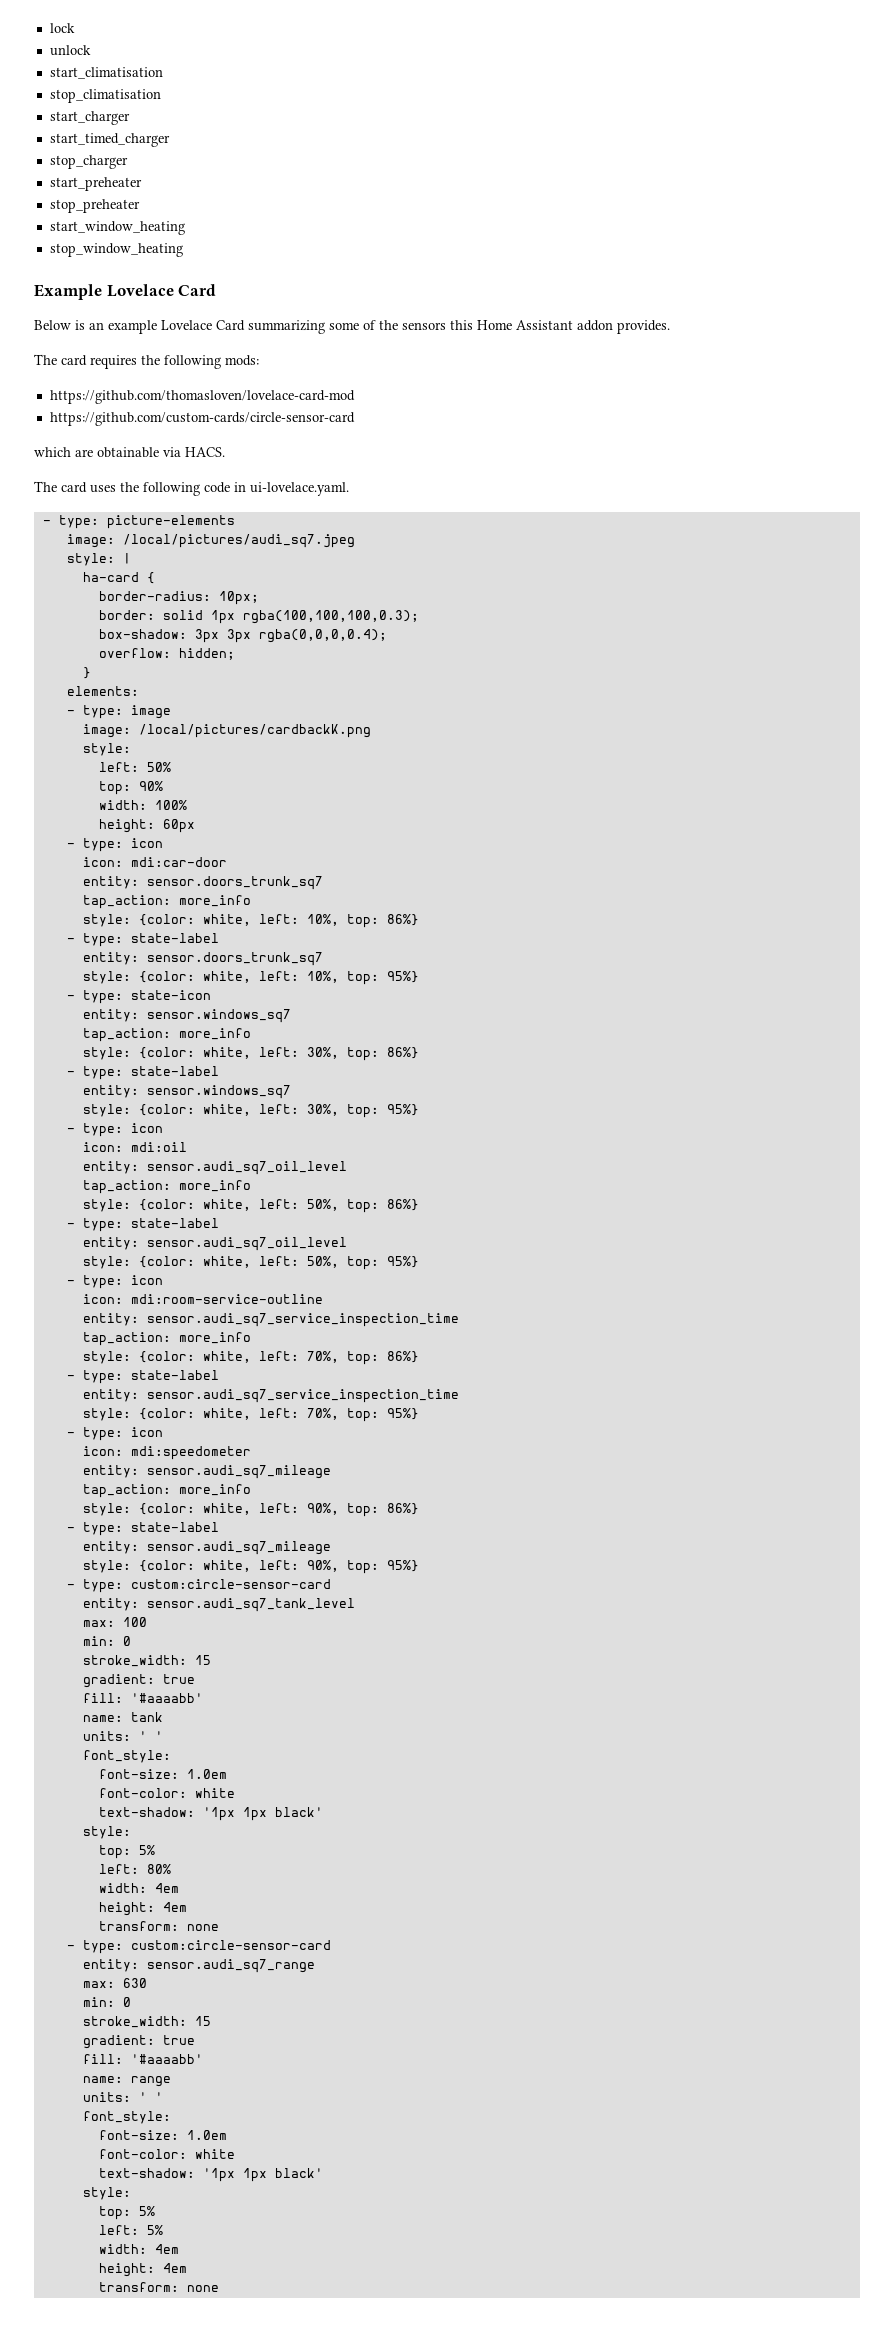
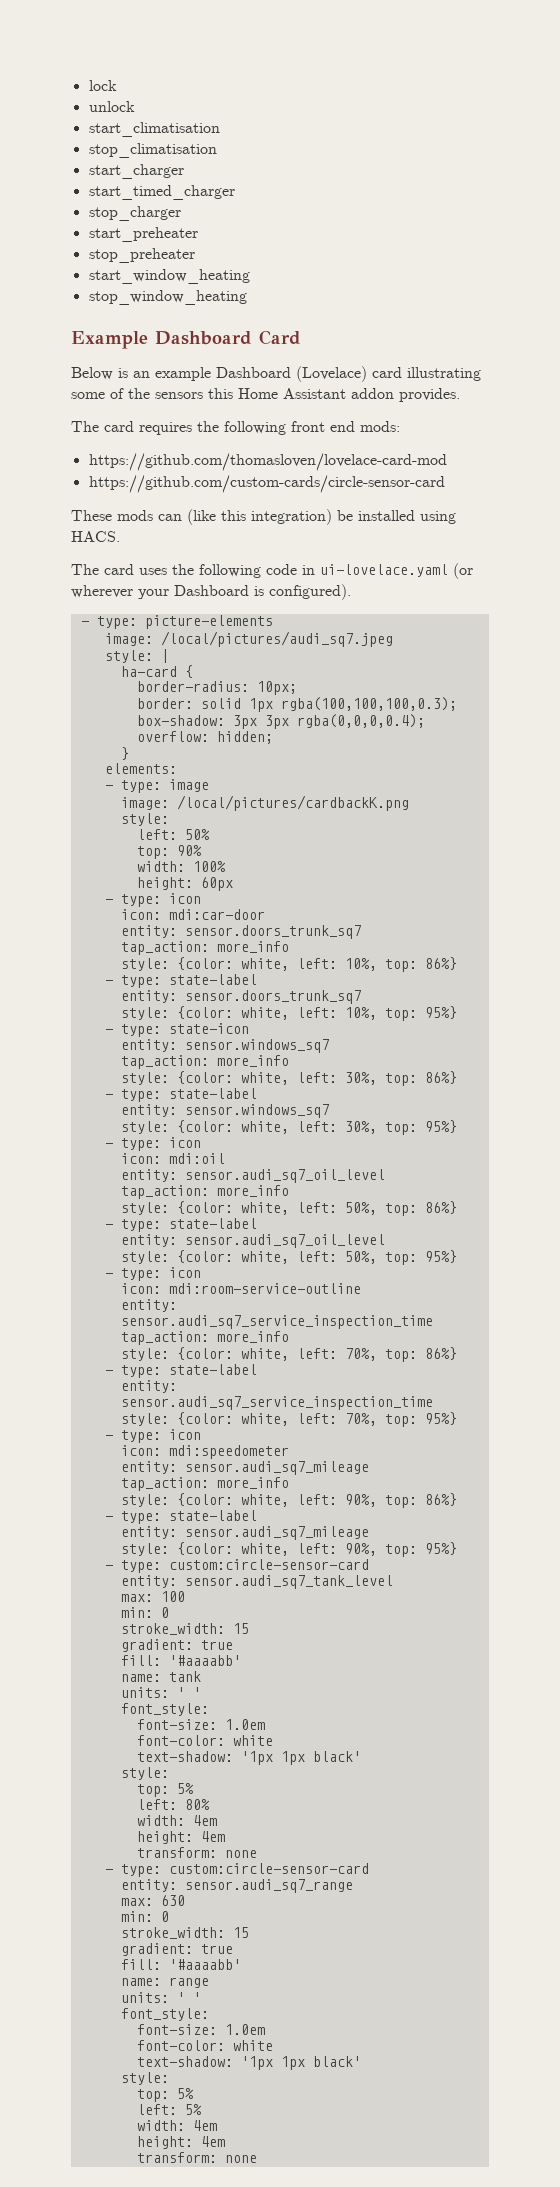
- Example Lovelace Card
+ Example Dashboard Card
- Below is an example Lovelace Card summarizing some of the sensors this Home Assistant addon provides.
+ Below is an example Dashboard (Lovelace) card illustrating some of the sensors this Home Assistant addon provides.
- The card requires the following mods:
+ The card requires the following front end mods:
- which are obtainable via HACS.
+ These mods can (like this integration) be installed using HACS.
- The card uses the following code in ui-lovelace.yaml.
+ The card uses the following code in ui-lovelace.yaml (or wherever your Dashboard is configured).

